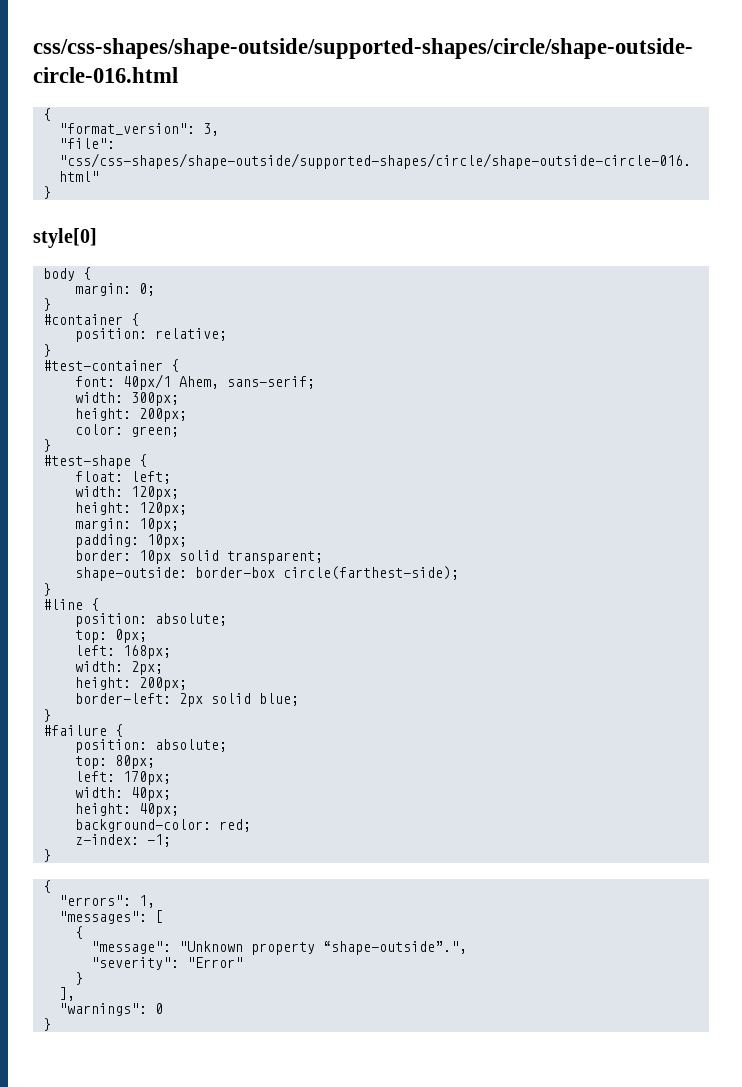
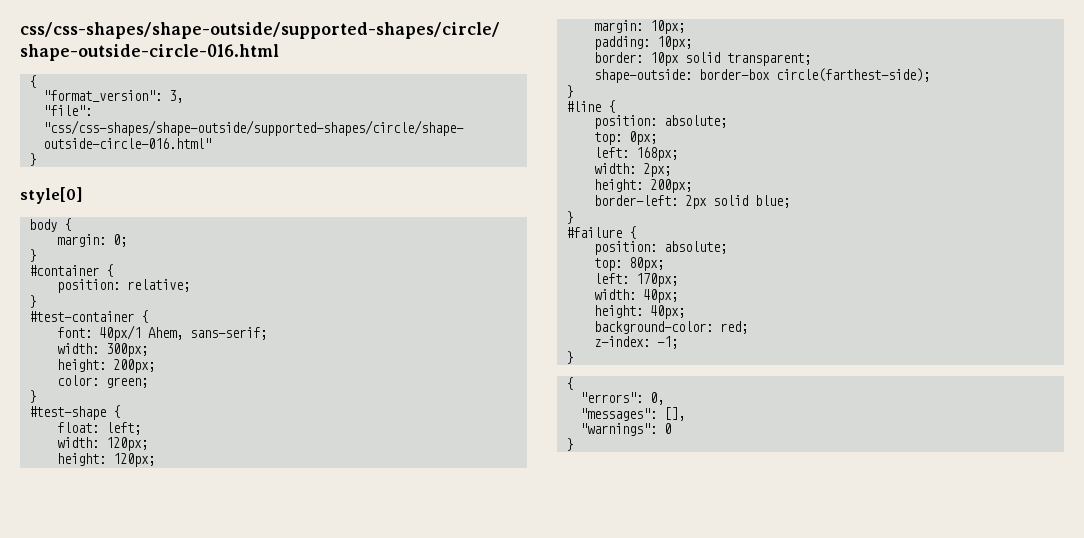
- "errors": 1,
+ "errors": 0,
- "messages": [
- {
- "message": "Unknown property “shape-outside”.",
- "severity": "Error"
- }
- ],
+ "messages": [],

